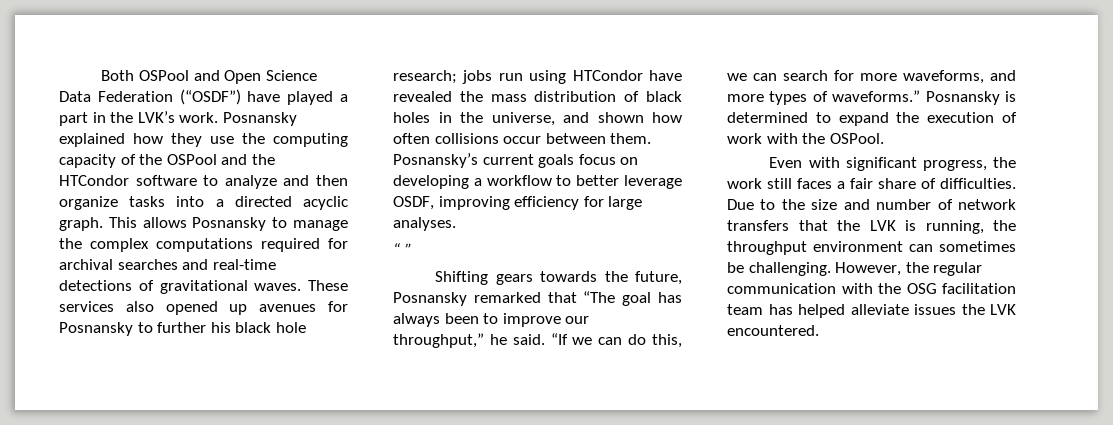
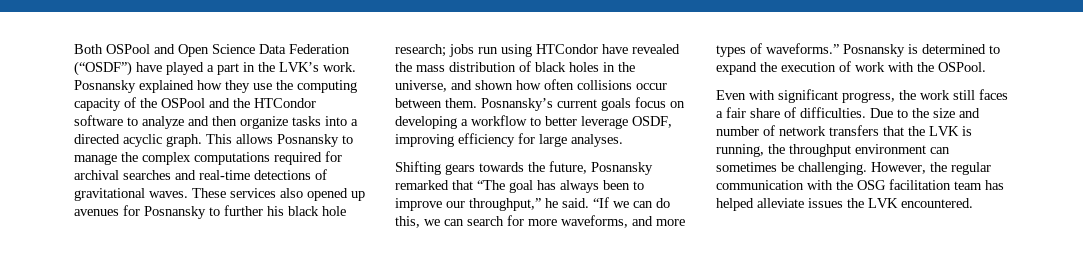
- “ ”

